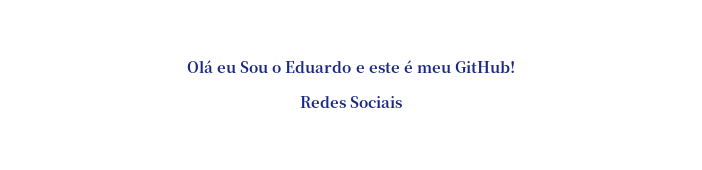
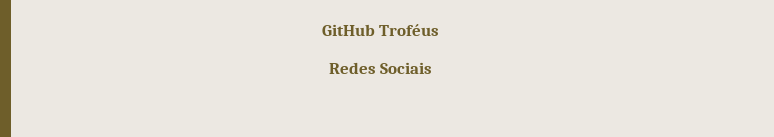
- Olá eu Sou o Eduardo e este é meu GitHub!
+ GitHub Troféus

